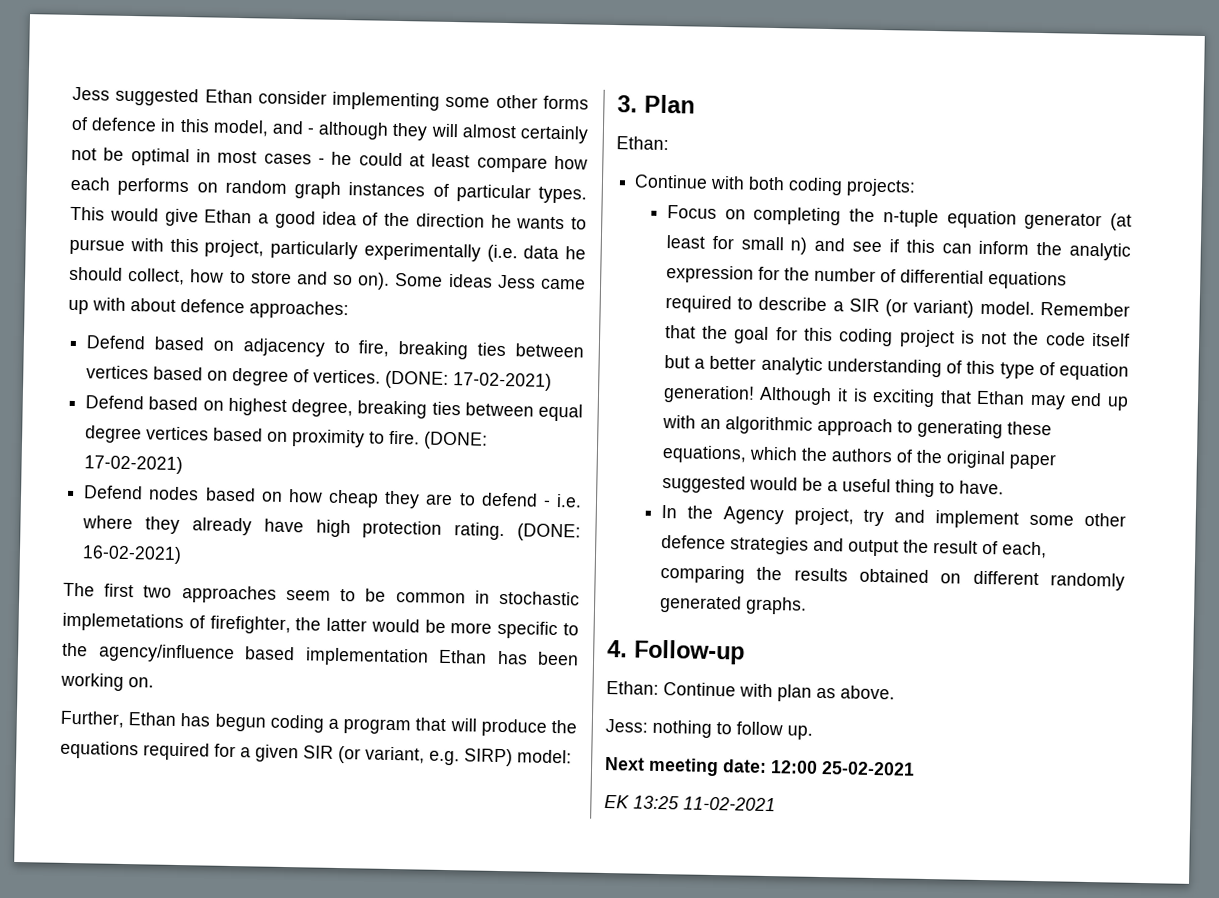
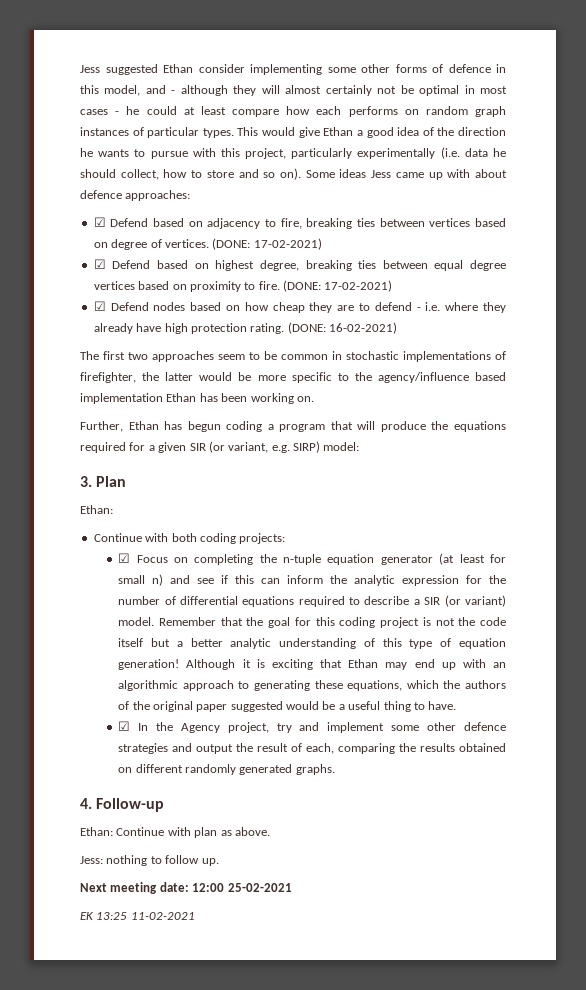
- Defend based on adjacency to fire, breaking ties between vertices based on degree of vertices.
+ ☑ Defend based on adjacency to fire, breaking ties between vertices based on degree of vertices.
- Defend based on highest degree, breaking ties between equal degree vertices based on proximity to fire.
+ ☑ Defend based on highest degree, breaking ties between equal degree vertices based on proximity to fire.
- Defend nodes based on how cheap they are to defend - i.e. where they already have high protection rating.
+ ☑ Defend nodes based on how cheap they are to defend - i.e. where they already have high protection rating.
- The first two approaches seem to be common in stochastic implemetations of firefighter, the latter would be more specific to the agency/influence based implementation Ethan has been working on.
+ The first two approaches seem to be common in stochastic implementations of firefighter, the latter would be more specific to the agency/influence based implementation Ethan has been working on.
- Focus on completing the n-tuple equation generator (at least for small n) and see if this can inform the analytic expression for the number of differential equations required to describe a SIR (or variant) model.
+ ☑ Focus on completing the n-tuple equation generator (at least for small n) and see if this can inform the analytic expression for the number of differential equations required to describe a SIR (or variant) model.
- In the Agency project, try and implement some other defence strategies and output the result of each, comparing the results obtained on different randomly generated graphs.
+ ☑ In the Agency project, try and implement some other defence strategies and output the result of each, comparing the results obtained on different randomly generated graphs.

